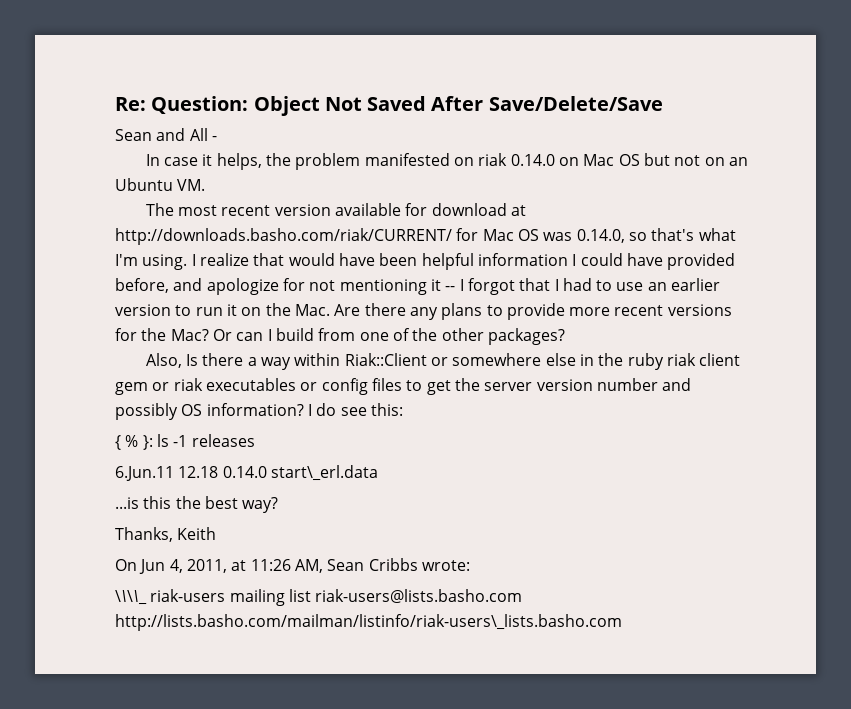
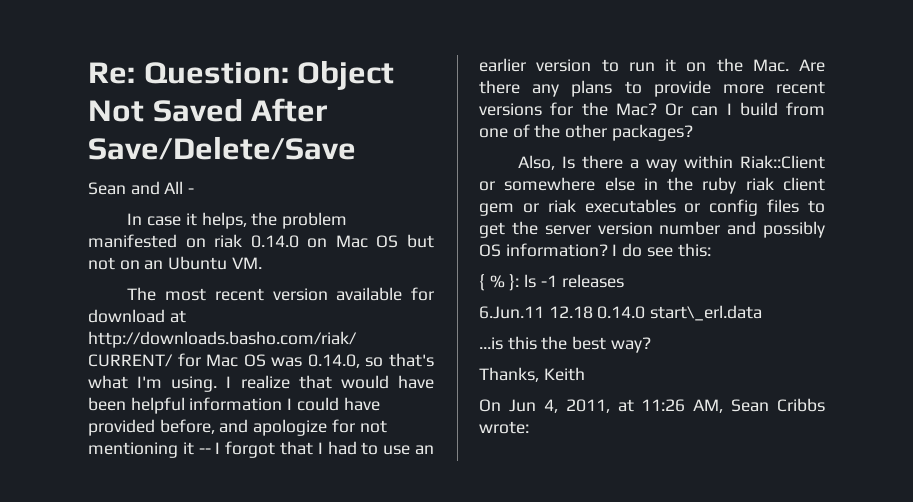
- \\\\_ riak-users mailing list riak-users@lists.basho.com http://lists.basho.com/mailman/listinfo/riak-users\_lists.basho.com

